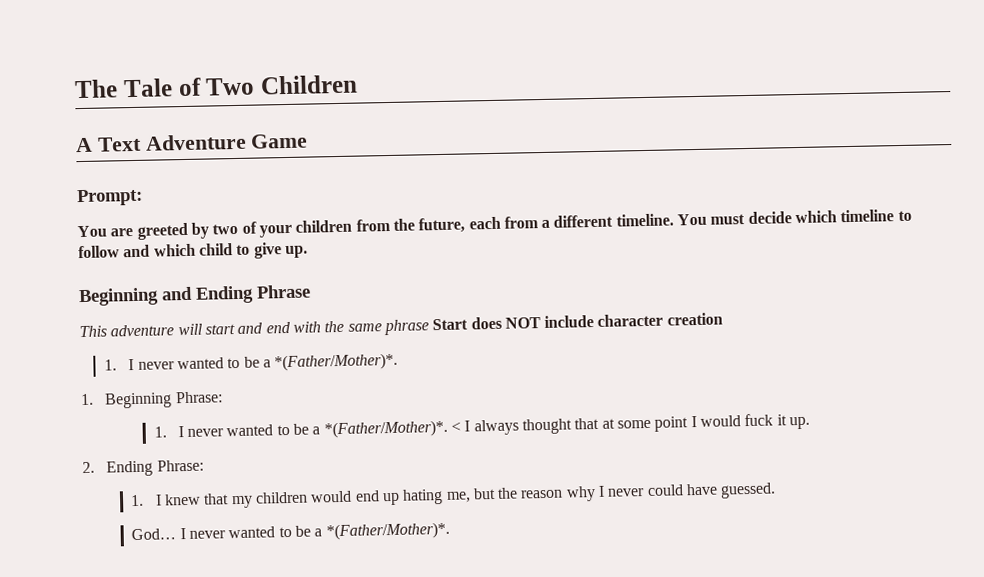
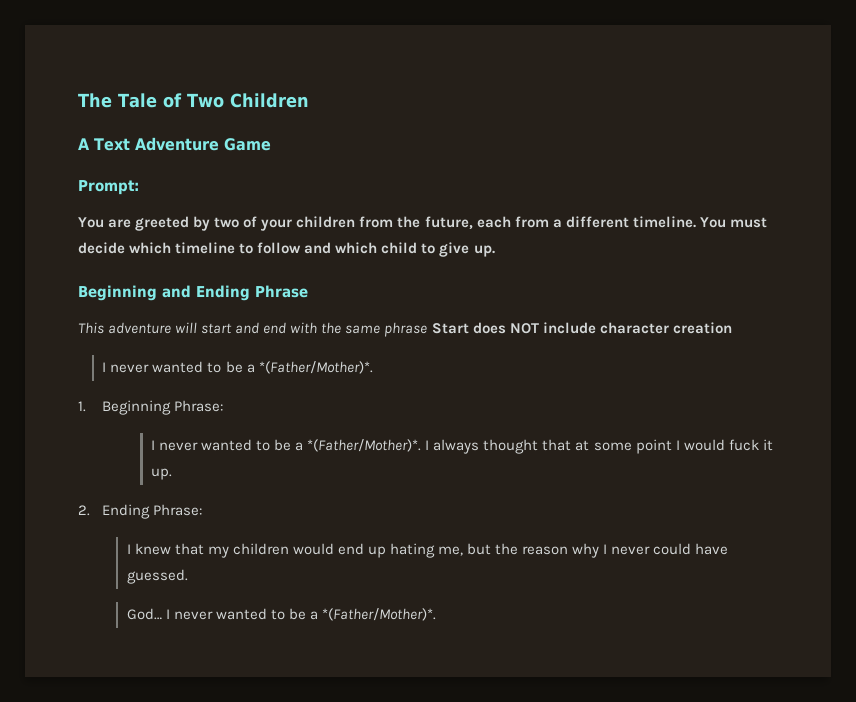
  This adventure will start and end with the same phrase Start does NOT include character creation
- 1. I never wanted to be a *(Father/Mother)*.
+ I never wanted to be a *(Father/Mother)*.
- 1. I never wanted to be a *(Father/Mother)*. < I always thought that at some point I would fuck it up.
+ I never wanted to be a *(Father/Mother)*. I always thought that at some point I would fuck it up.
- 1. I knew that my children would end up hating me, but the reason why I never could have guessed.
+ I knew that my children would end up hating me, but the reason why I never could have guessed.

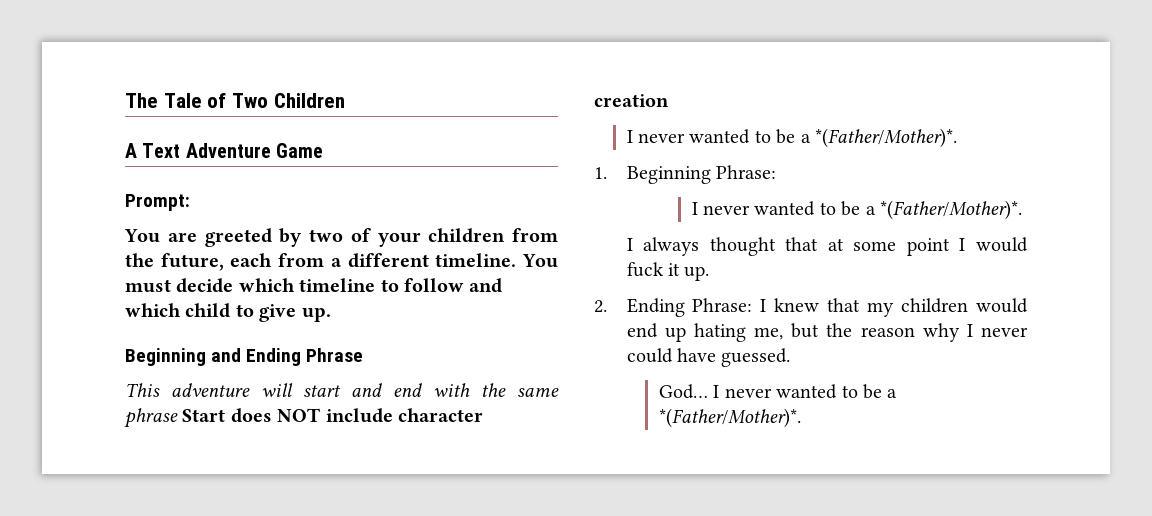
  1. Beginning Phrase:
- I never wanted to be a *(Father/Mother)*. I always thought that at some point I would fuck it up.
+ I never wanted to be a *(Father/Mother)*.
+ I always thought that at some point I would fuck it up.
- 2. Ending Phrase:
- I knew that my children would end up hating me, but the reason why I never could have guessed.
+ 2. Ending Phrase: I knew that my children would end up hating me, but the reason why I never could have guessed.

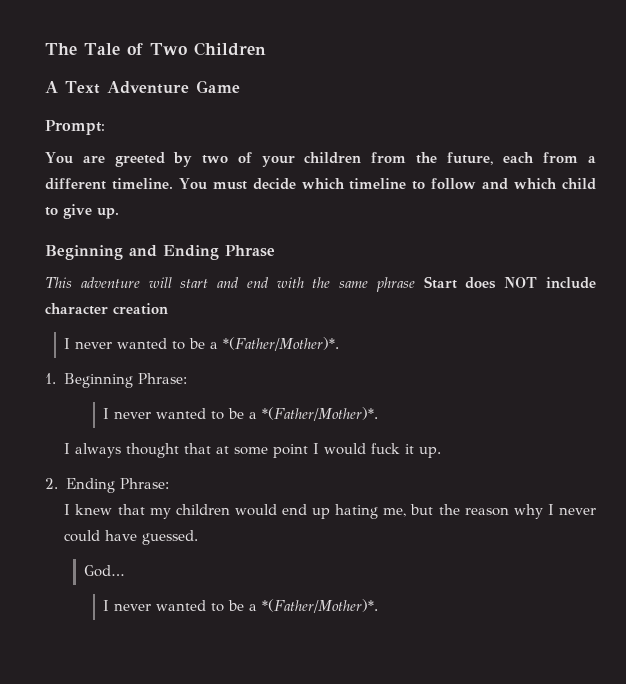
- 2. Ending Phrase: I knew that my children would end up hating me, but the reason why I never could have guessed.
+ 2. Ending Phrase:
+ I knew that my children would end up hating me, but the reason why I never could have guessed.
- God… I never wanted to be a *(Father/Mother)*.
+ God…
+ I never wanted to be a *(Father/Mother)*.

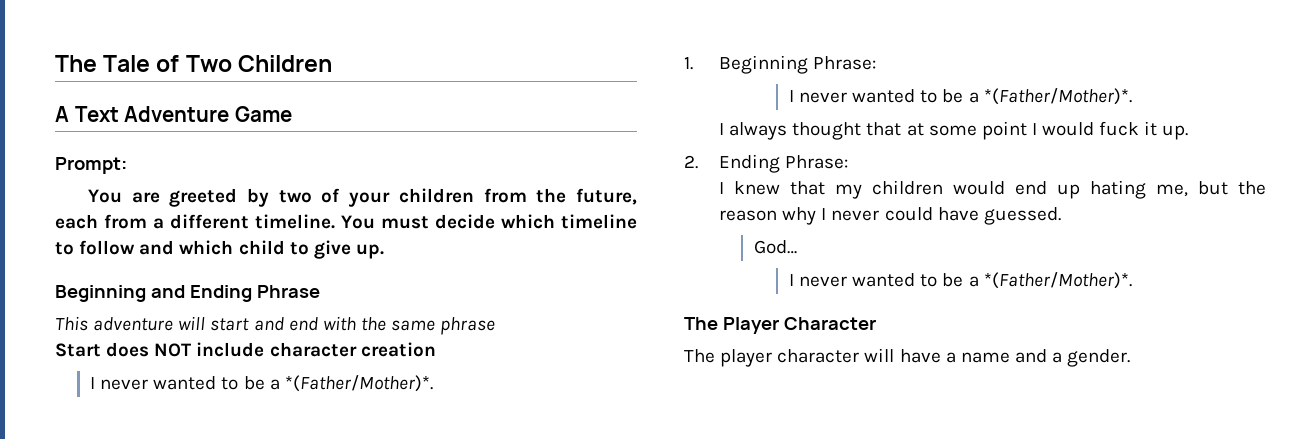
- This adventure will start and end with the same phrase Start does NOT include character creation
+ This adventure will start and end with the same phrase
+ Start does NOT include character creation
+ The Player Character
+ The player character will have a name and a gender.

